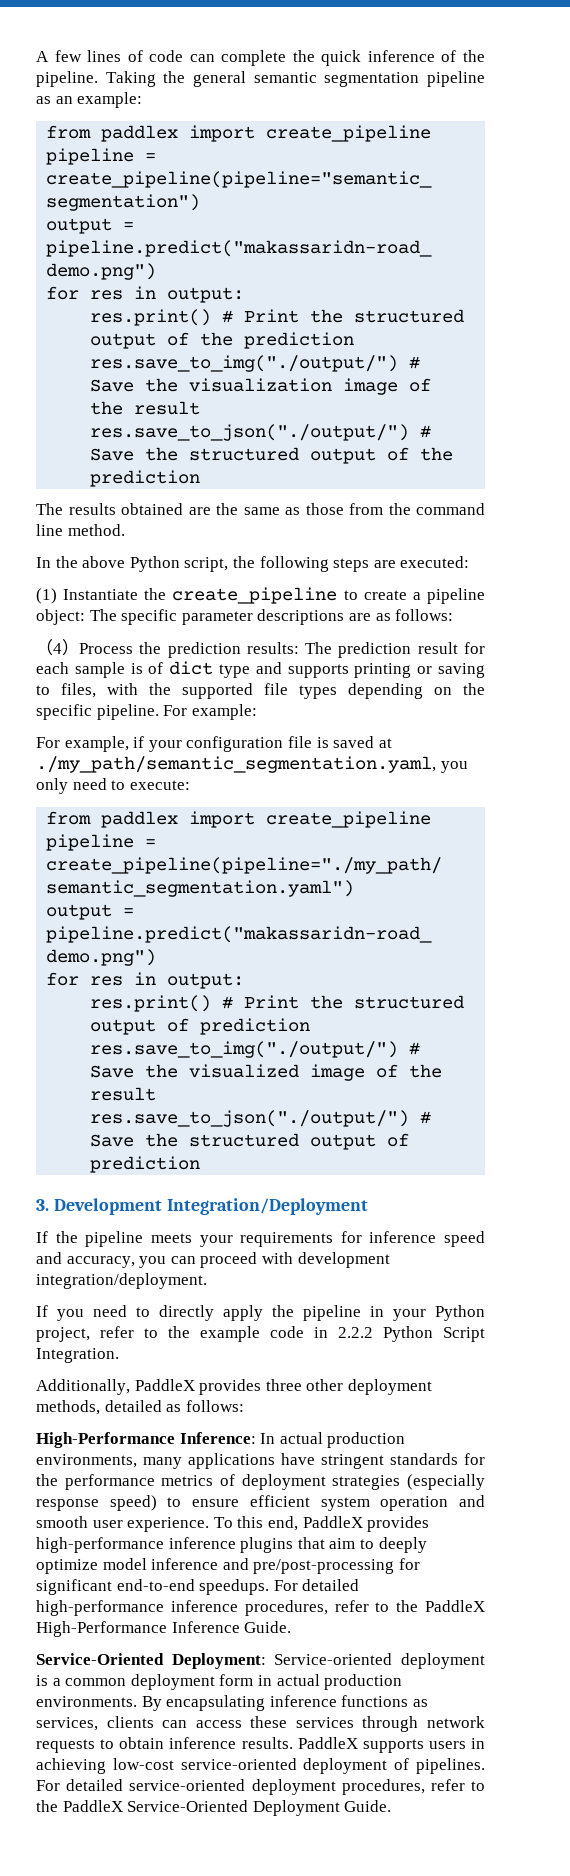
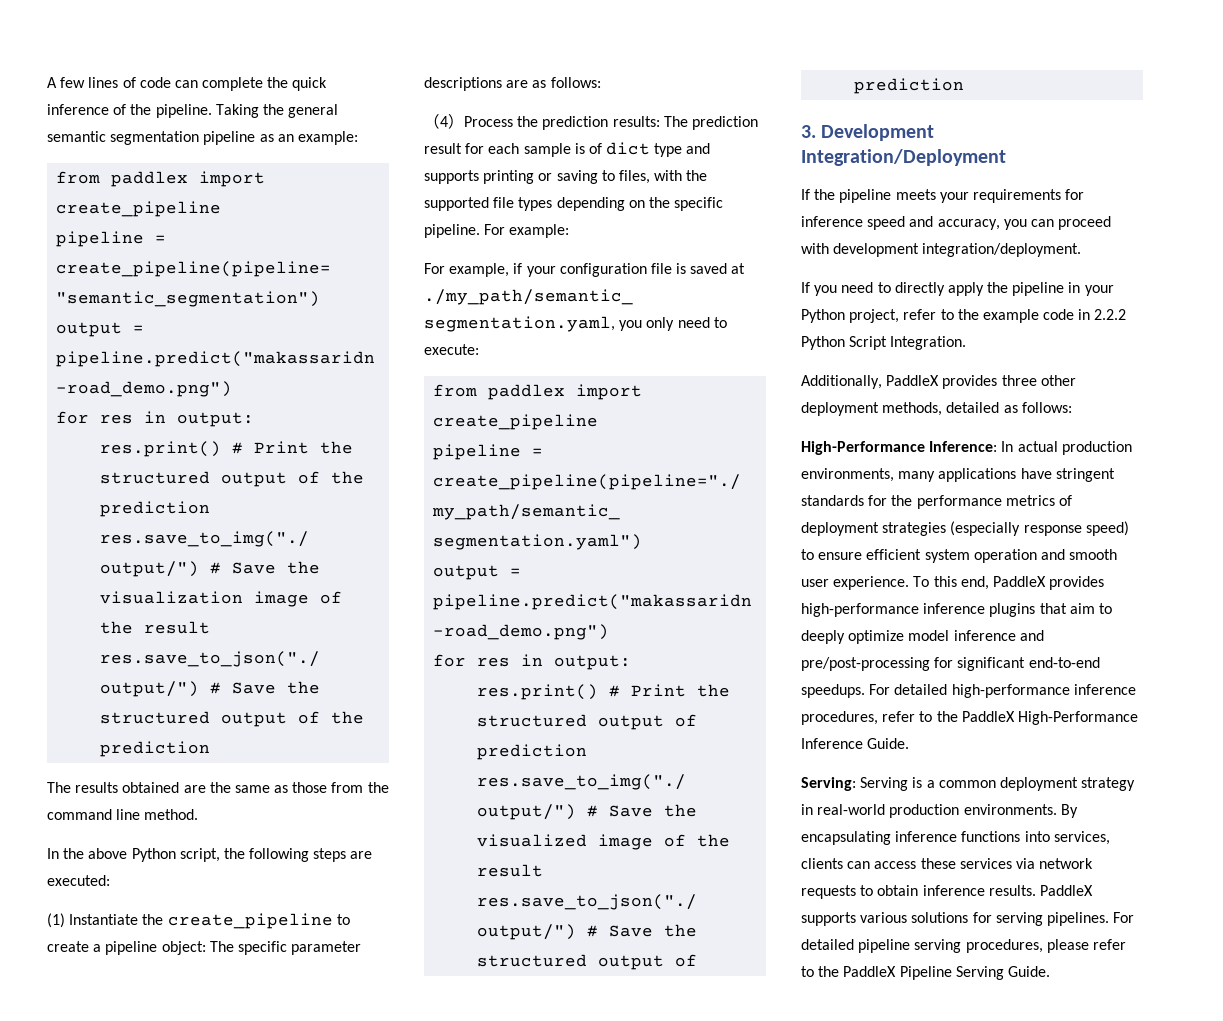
- Service-Oriented Deployment: Service-oriented deployment is a common deployment form in actual production environments.
+ Serving: Serving is a common deployment strategy in real-world production environments.
- By encapsulating inference functions as services, clients can access these services through network requests to obtain inference results.
+ By encapsulating inference functions into services, clients can access these services via network requests to obtain inference results.
- PaddleX supports users in achieving low-cost service-oriented deployment of pipelines. For detailed service-oriented deployment procedures, refer to the PaddleX Service-Oriented Deployment Guide.
+ PaddleX supports various solutions for serving pipelines. For detailed pipeline serving procedures, please refer to the PaddleX Pipeline Serving Guide.

